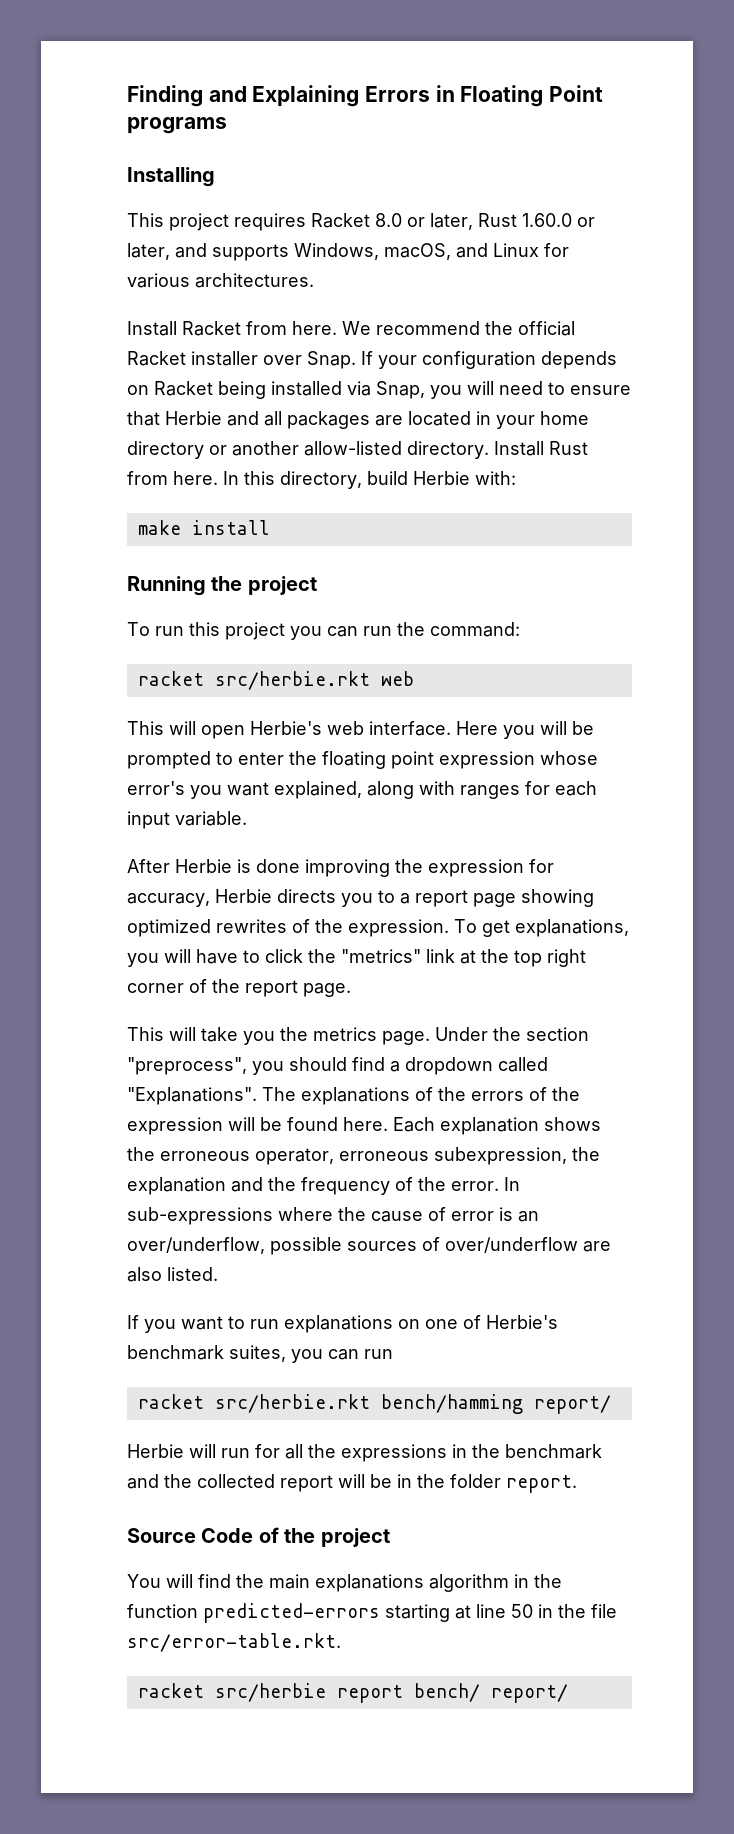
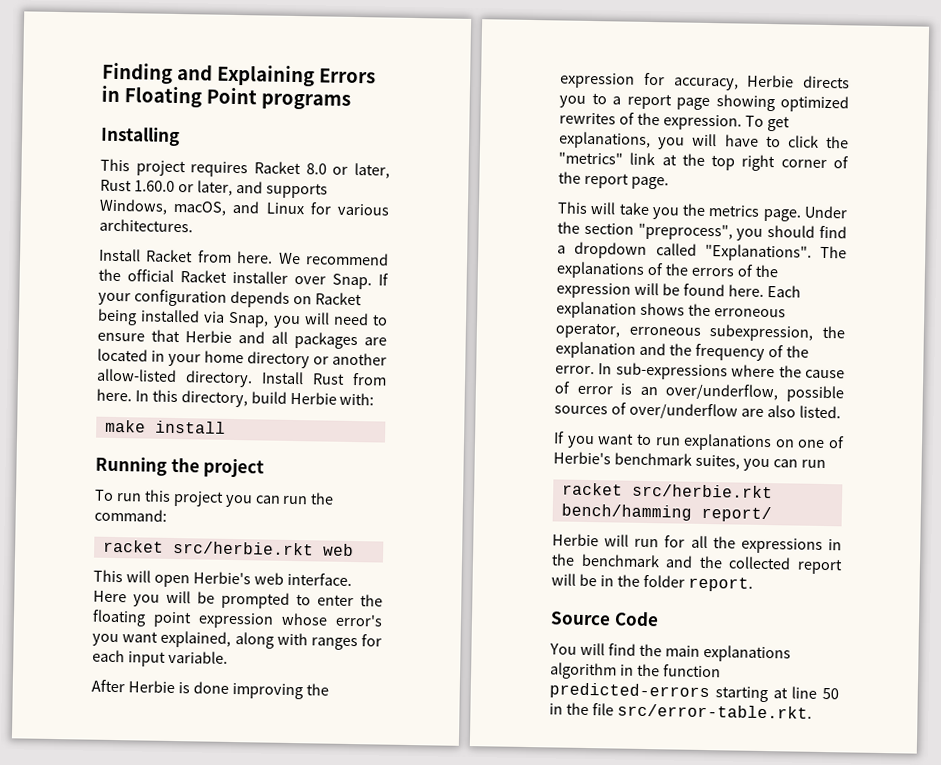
- Source Code of the project
+ Source Code
- racket src/herbie report bench/ report/

